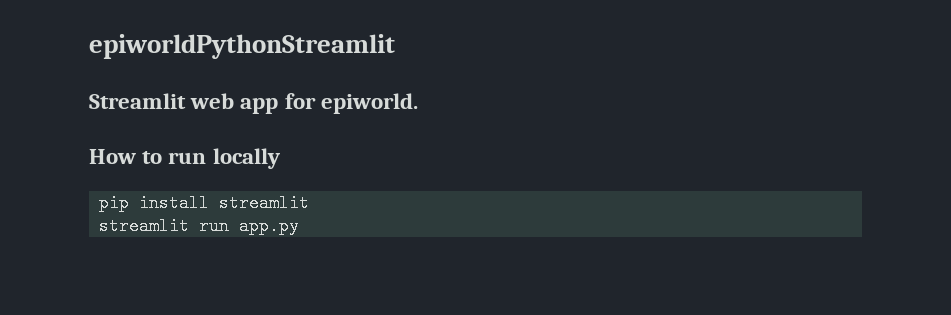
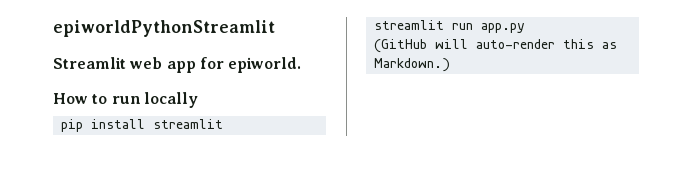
+ (GitHub will auto-render this as Markdown.)

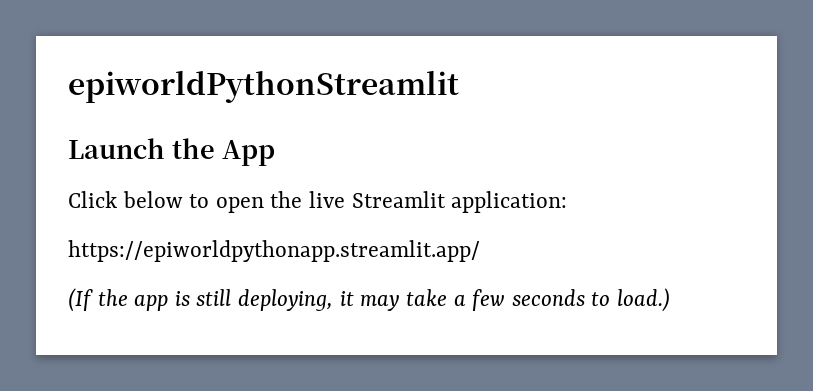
- Streamlit web app for epiworld.
- How to run locally
- pip install streamlit
- streamlit run app.py
- (GitHub will auto-render this as Markdown.)
+ Launch the App
+ Click below to open the live Streamlit application:
+ https://epiworldpythonapp.streamlit.app/
+ (If the app is still deploying, it may take a few seconds to load.)

